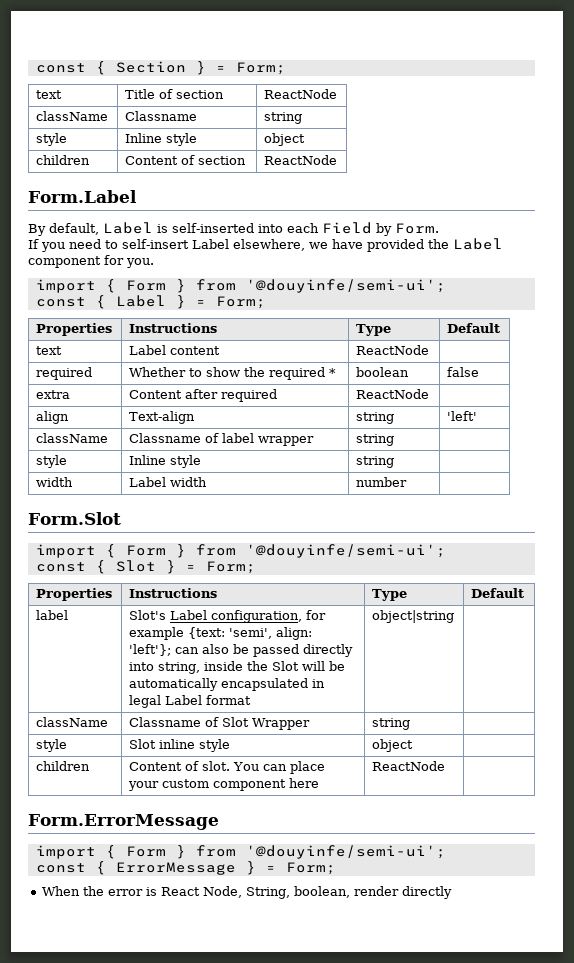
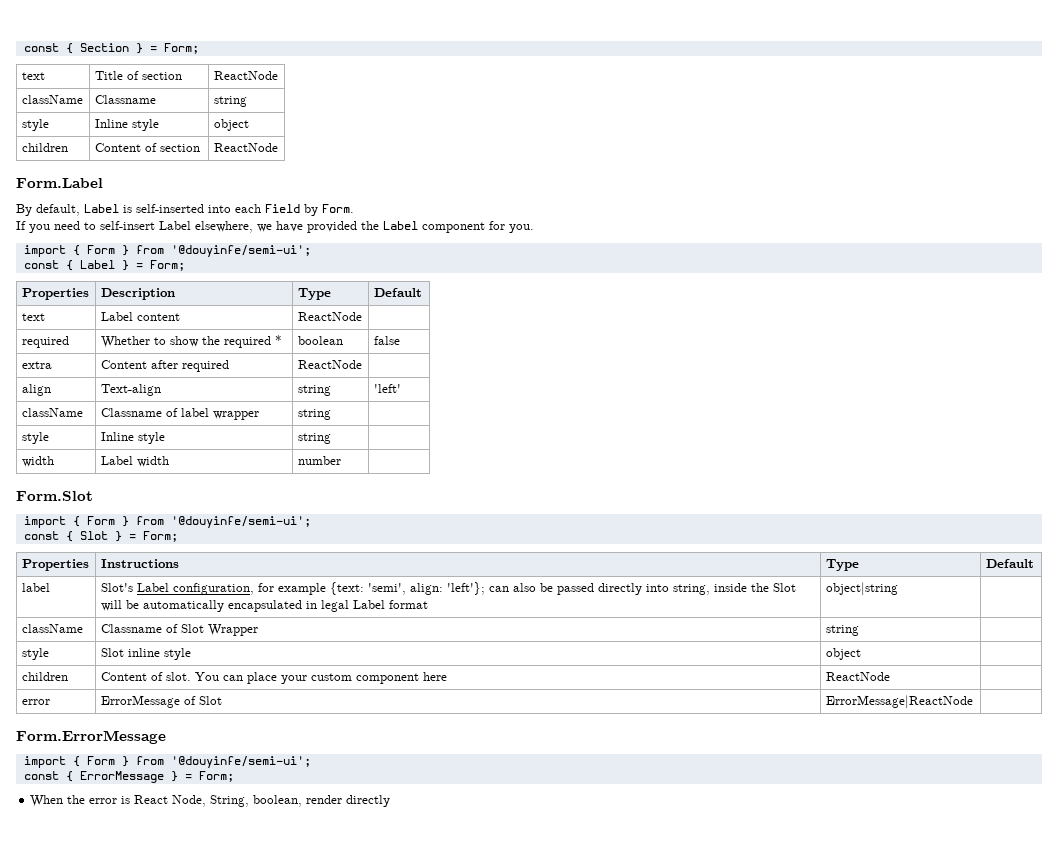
  const { Label } = Form;
- Properties | Instructions | Type | Default
+ Properties | Description | Type | Default
+ error | ErrorMessage of Slot | ErrorMessage|ReactNode |

